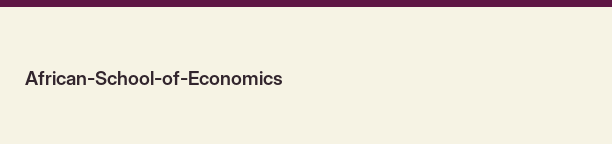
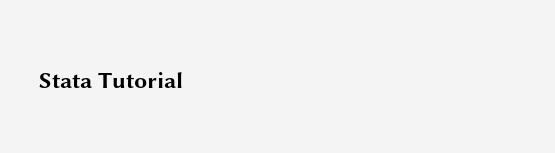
- African-School-of-Economics
+ Stata Tutorial

